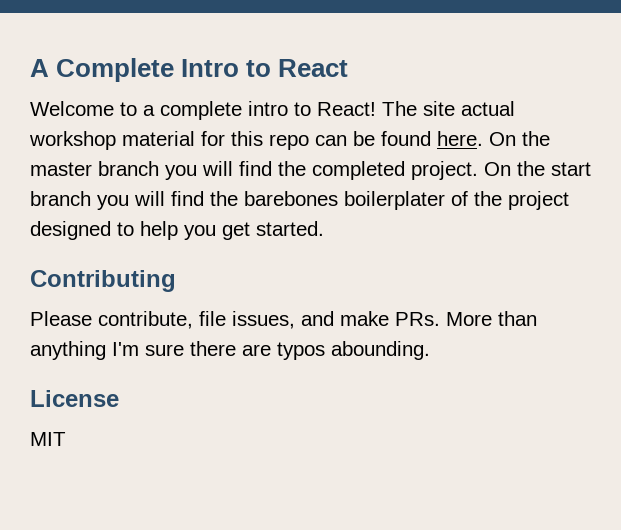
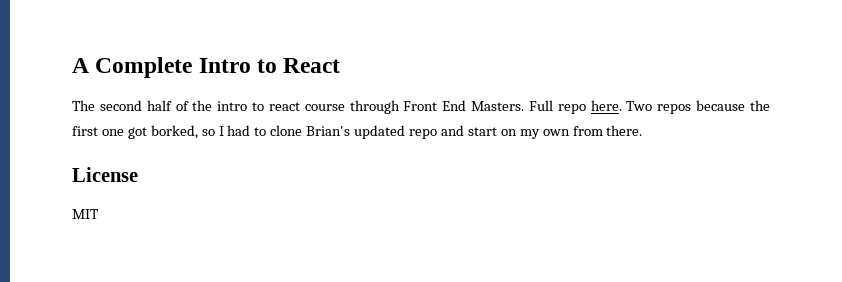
- Welcome to a complete intro to React! The site actual workshop material for this repo can be found here. On the master branch you will find the completed project. On the start branch you will find the barebones boilerplater of the project designed to help you get started.
- Contributing
- Please contribute, file issues, and make PRs. More than anything I'm sure there are typos abounding.
+ The second half of the intro to react course through Front End Masters. Full repo here. Two repos because the first one got borked, so I had to clone Brian's updated repo and start on my own from there.

